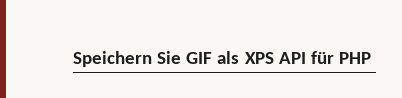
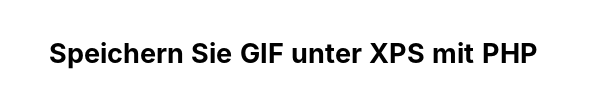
- Speichern Sie GIF als XPS API für PHP
+ Speichern Sie GIF unter XPS mit PHP

